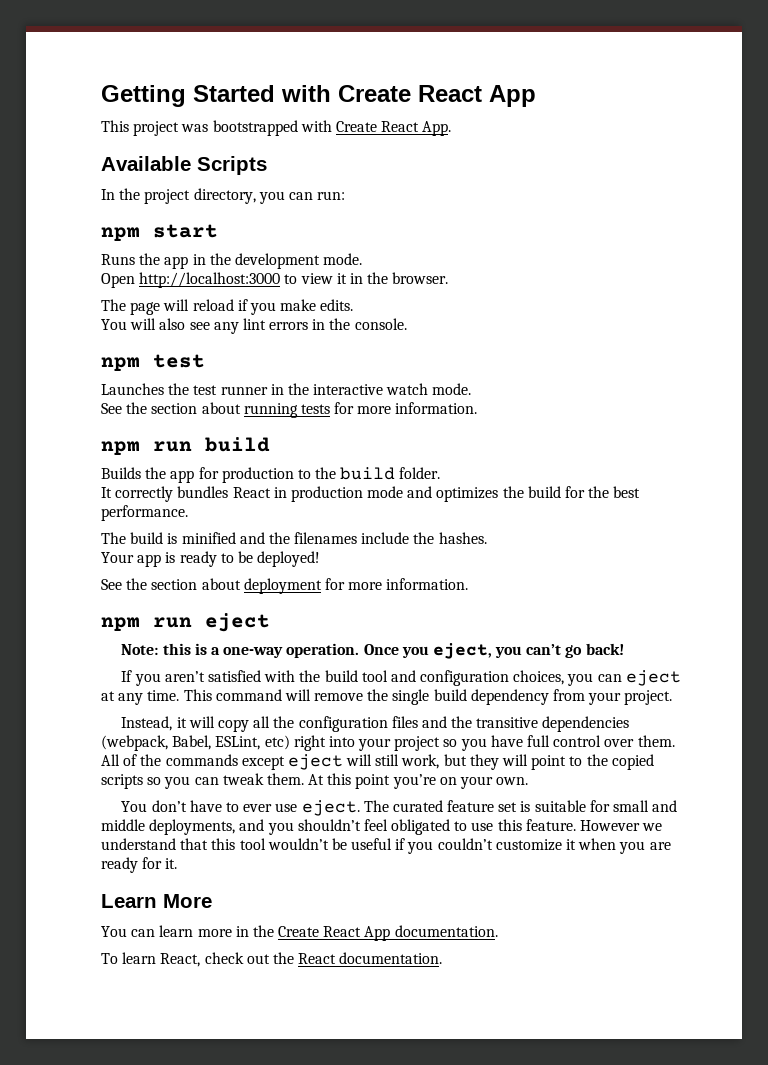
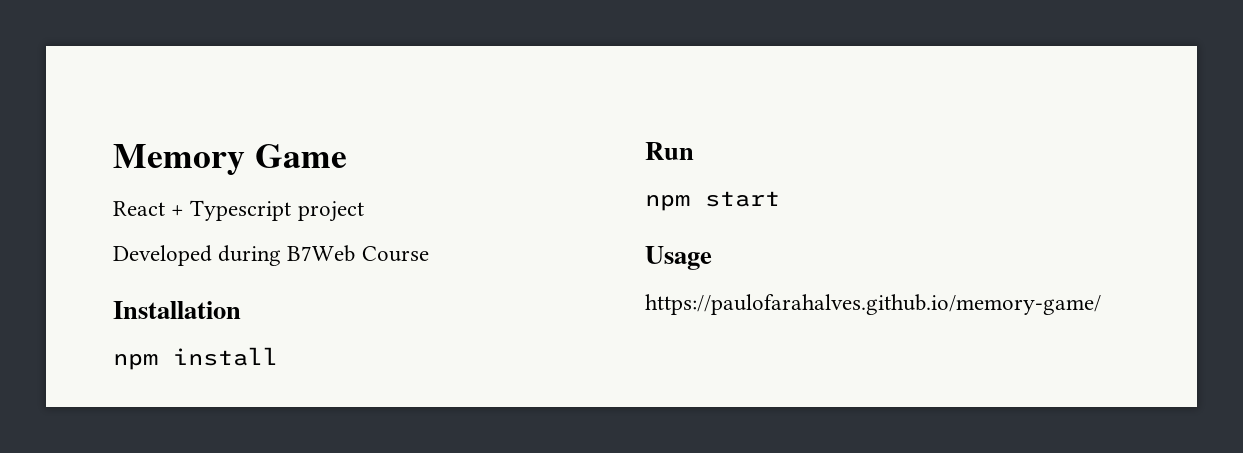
- Getting Started with Create React App
- This project was bootstrapped with Create React App.
- Available Scripts
- In the project directory, you can run:
+ Memory Game
+ React + Typescript project
+ Developed during B7Web Course
+ Installation
+ npm install
+ Run
  npm start
- Runs the app in the development mode.
- Open http://localhost:3000 to view it in the browser.
- The page will reload if you make edits.
- You will also see any lint errors in the console.
- npm test
- Launches the test runner in the interactive watch mode.
- See the section about running tests for more information.
- npm run build
- Builds the app for production to the build folder.
- It correctly bundles React in production mode and optimizes the build for the best performance.
- The build is minified and the filenames include the hashes.
- Your app is ready to be deployed!
- See the section about deployment for more information.
- npm run eject
- Note: this is a one-way operation. Once you eject, you can’t go back!
- If you aren’t satisfied with the build tool and configuration choices, you can eject at any time. This command will remove the single build dependency from your project.
- Instead, it will copy all the configuration files and the transitive dependencies (webpack, Babel, ESLint, etc) right into your project so you have full control over them. All of the commands except eject will still work, but they will point to the copied scripts so you can tweak them. At this point you’re on your own.
- You don’t have to ever use eject. The curated feature set is suitable for small and middle deployments, and you shouldn’t feel obligated to use this feature. However we understand that this tool wouldn’t be useful if you couldn’t customize it when you are ready for it.
- Learn More
- You can learn more in the Create React App documentation.
- To learn React, check out the React documentation.
+ Usage
+ https://paulofarahalves.github.io/memory-game/

